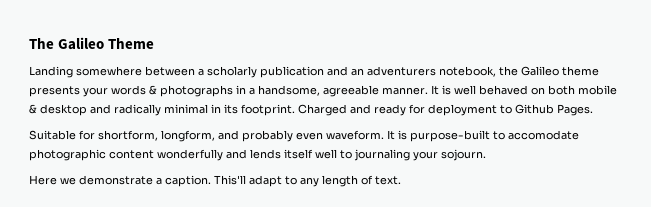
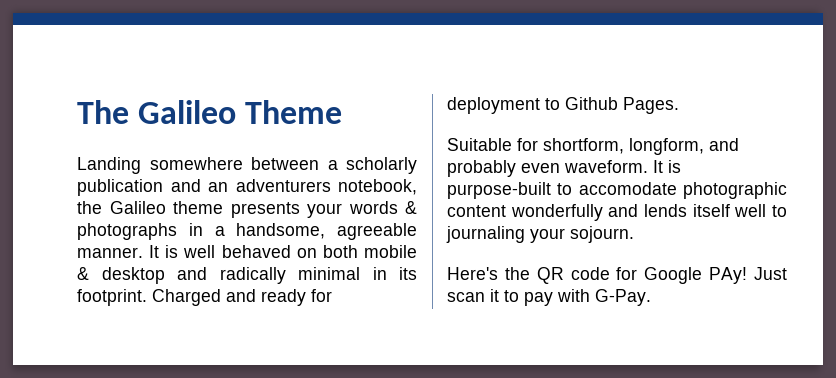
- Here we demonstrate a caption. This'll adapt to any length of text.
+ Here's the QR code for Google PAy! Just scan it to pay with G-Pay.

